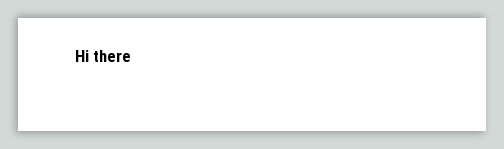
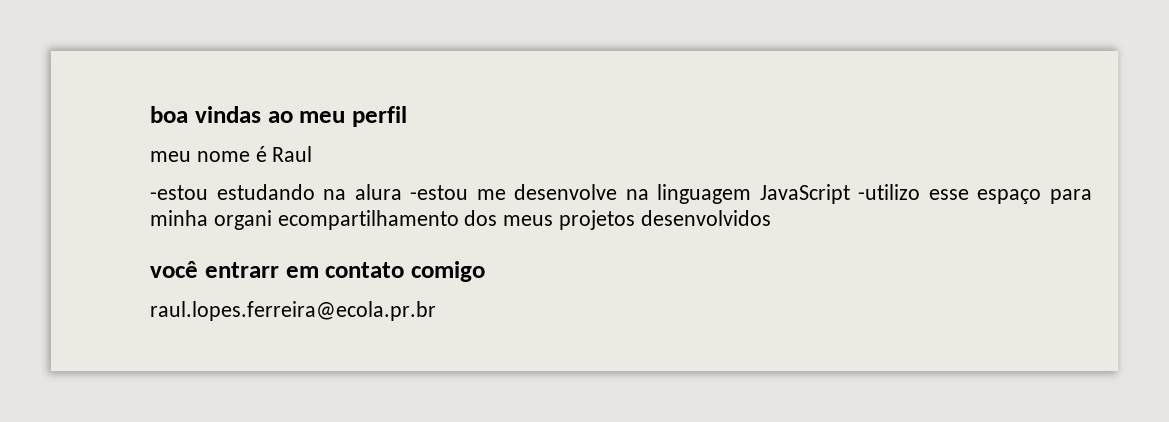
- Hi there
+ boa vindas ao meu perfil
+ meu nome é Raul
+ -estou estudando na alura -estou me desenvolve na linguagem JavaScript -utilizo esse espaço para minha organi ecompartilhamento dos meus projetos desenvolvidos
+ você entrarr em contato comigo
+ raul.lopes.ferreira@ecola.pr.br

